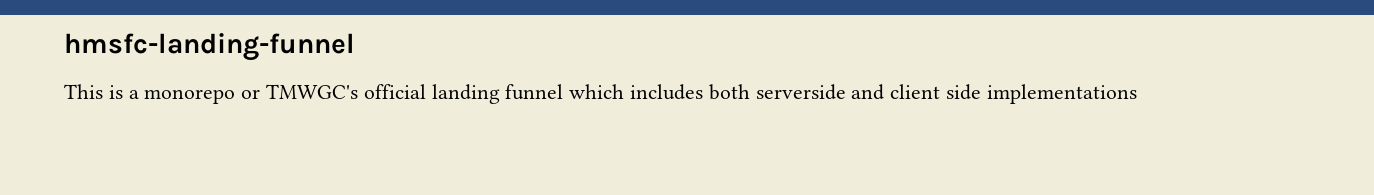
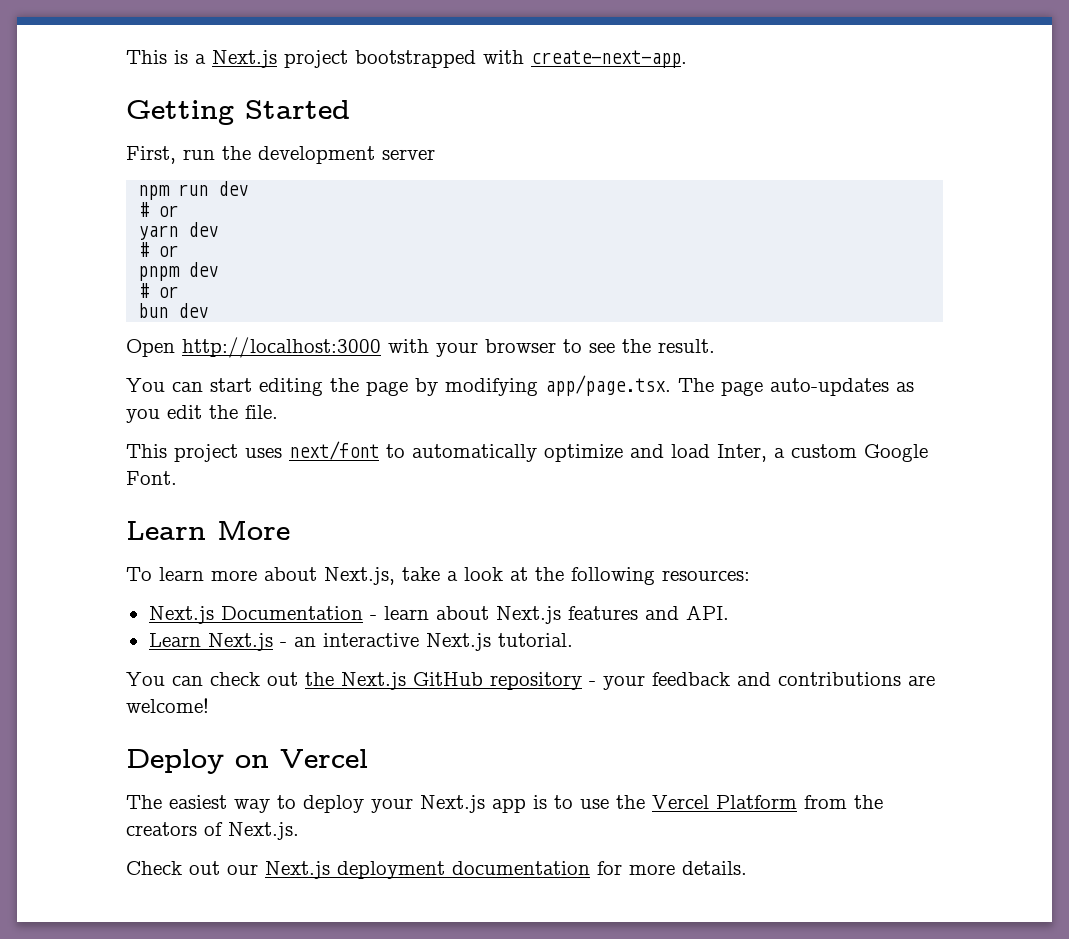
- hmsfc-landing-funnel
- This is a monorepo or TMWGC's official landing funnel which includes both serverside and client side implementations
+ This is a Next.js project bootstrapped with create-next-app.
+ Getting Started
+ First, run the development server
+ npm run dev
+ # or
+ yarn dev
+ # or
+ pnpm dev
+ # or
+ bun dev
+ Open http://localhost:3000 with your browser to see the result.
+ You can start editing the page by modifying app/page.tsx. The page auto-updates as you edit the file.
+ This project uses next/font to automatically optimize and load Inter, a custom Google Font.
+ Learn More
+ To learn more about Next.js, take a look at the following resources:
+ Next.js Documentation - learn about Next.js features and API.
+ Learn Next.js - an interactive Next.js tutorial.
+ You can check out the Next.js GitHub repository - your feedback and contributions are welcome!
+ Deploy on Vercel
+ The easiest way to deploy your Next.js app is to use the Vercel Platform from the creators of Next.js.
+ Check out our Next.js deployment documentation for more details.

